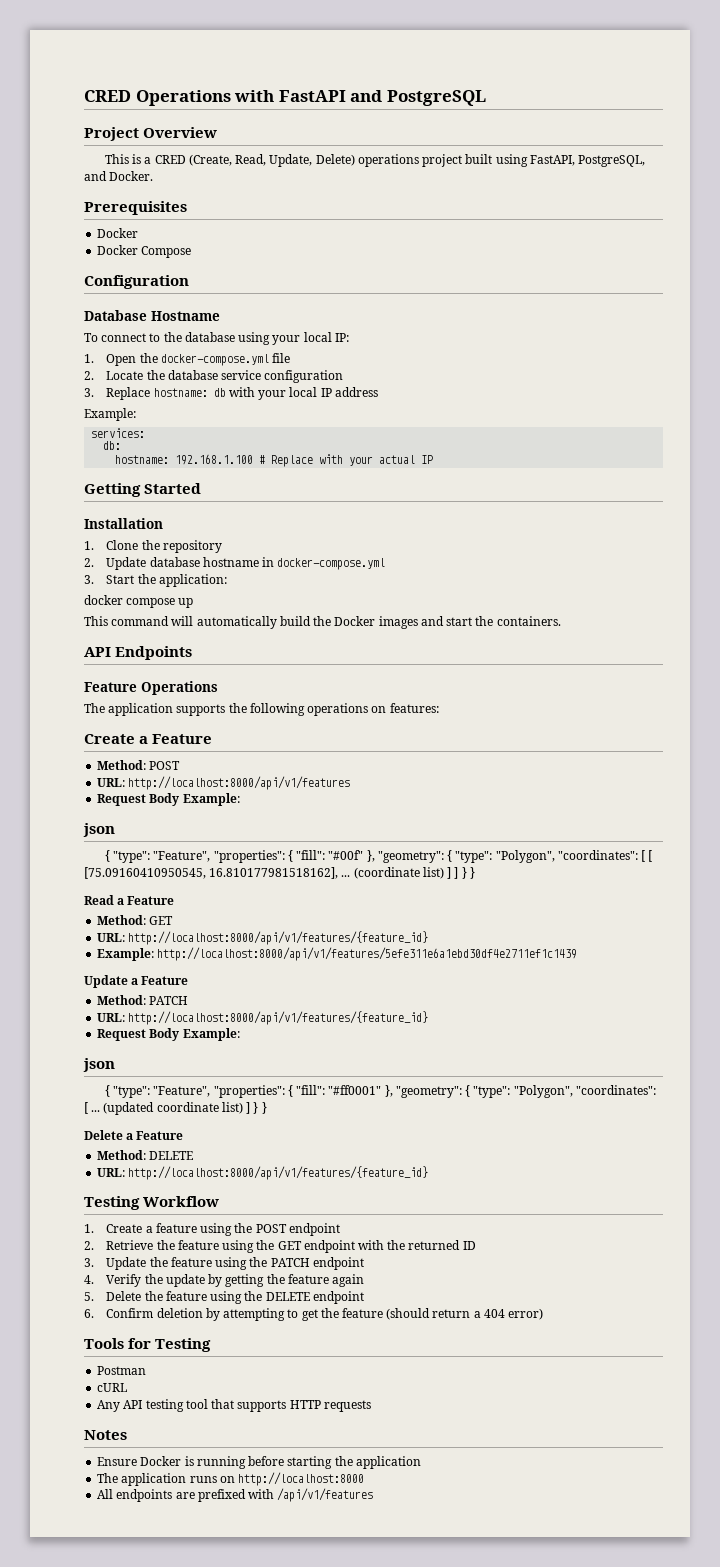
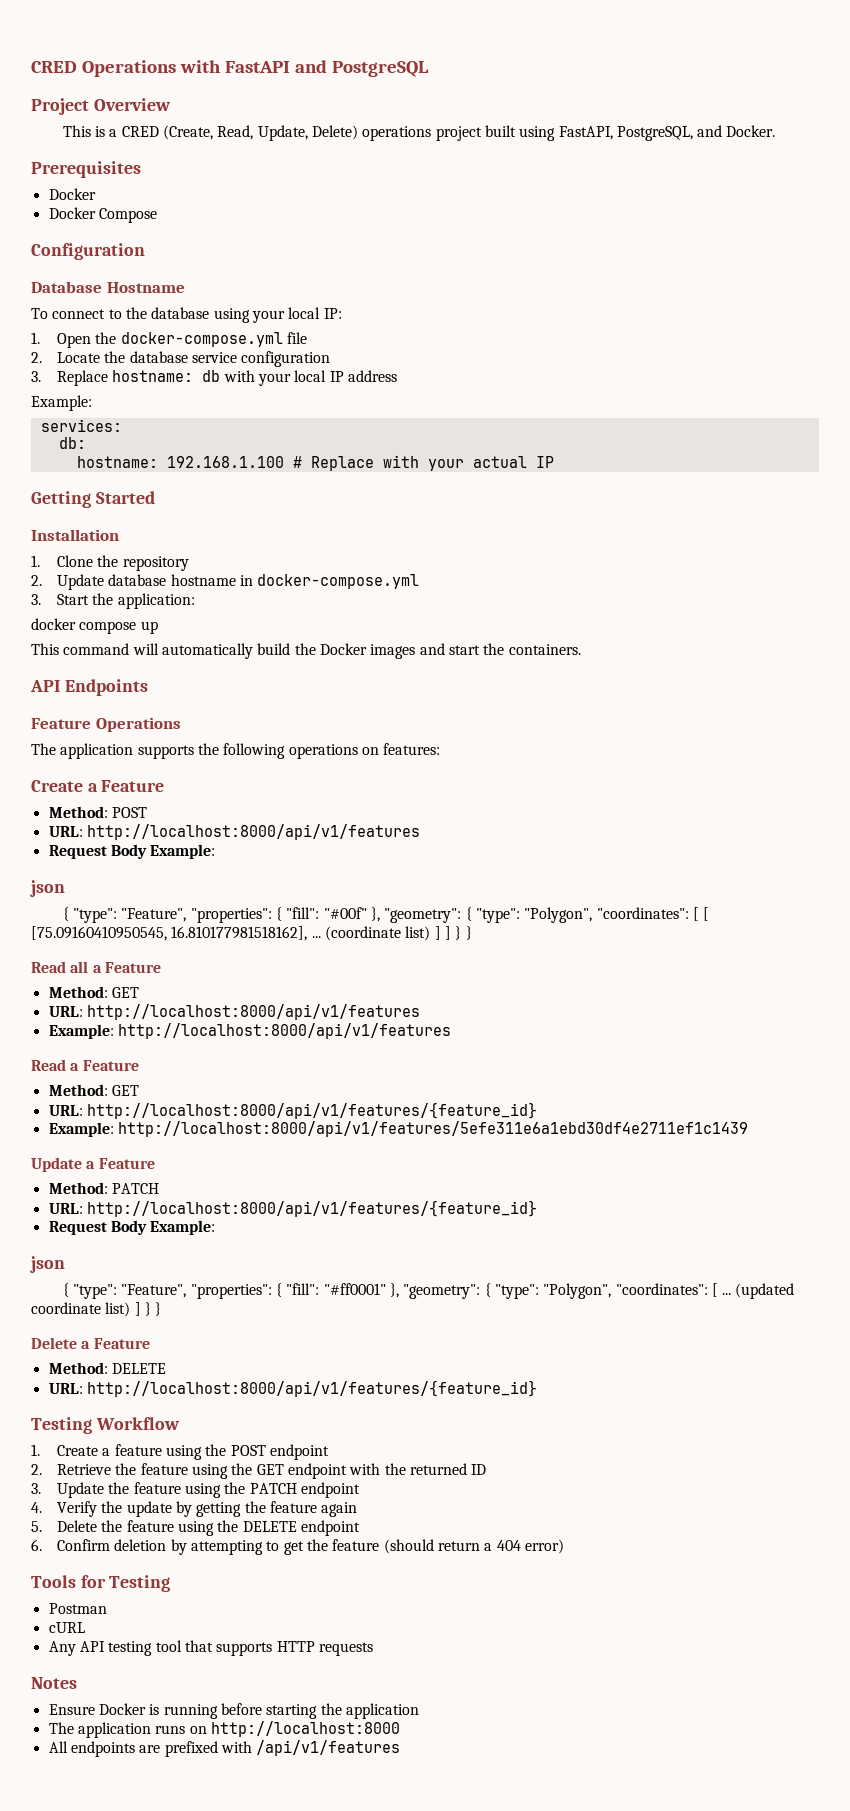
+ Read all a Feature
+ Method: GET
+ URL: http://localhost:8000/api/v1/features
+ Example: http://localhost:8000/api/v1/features

